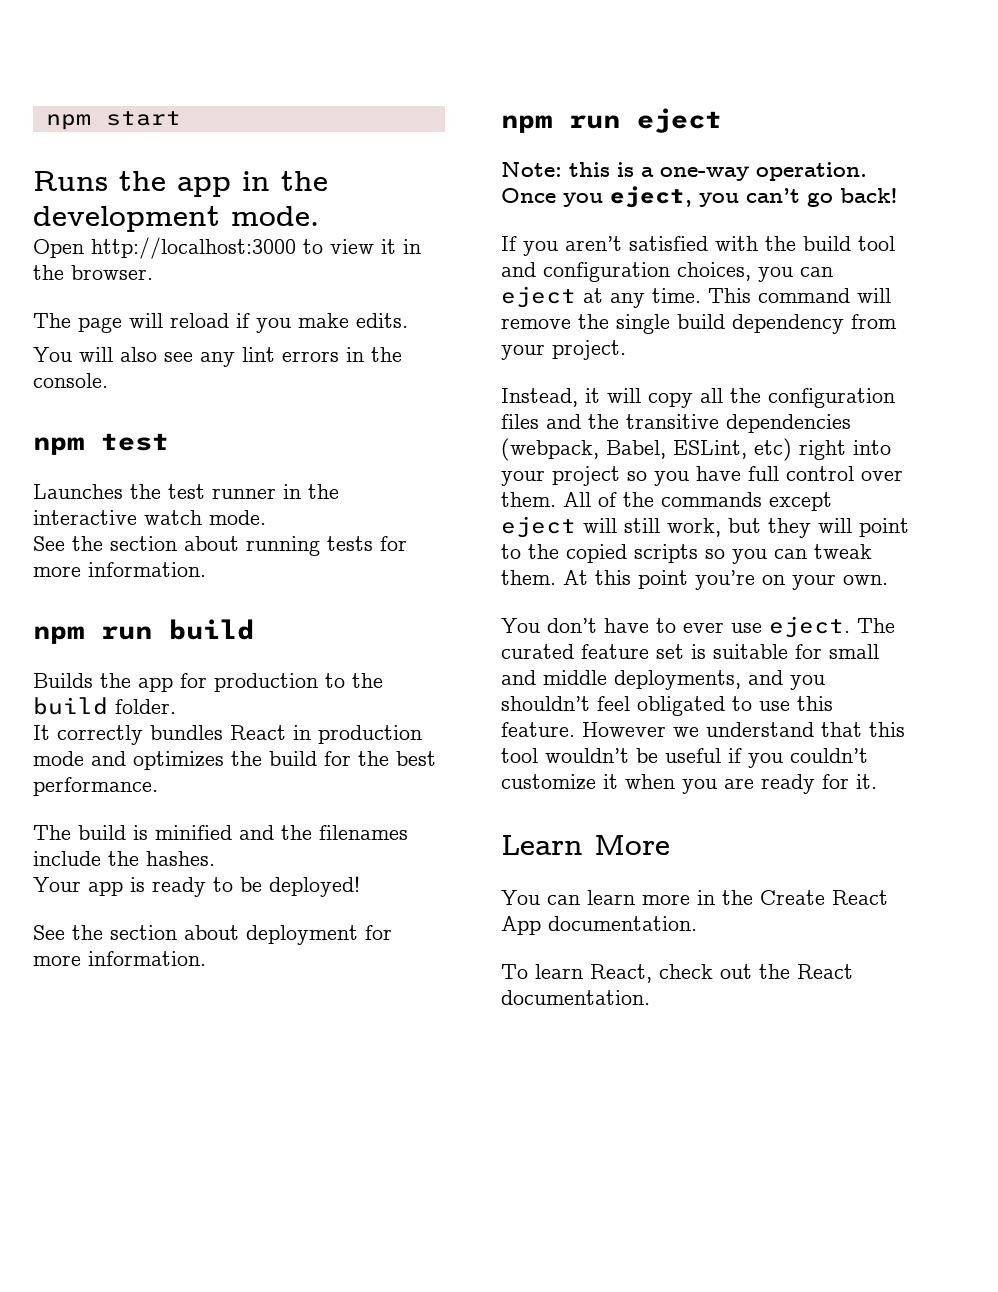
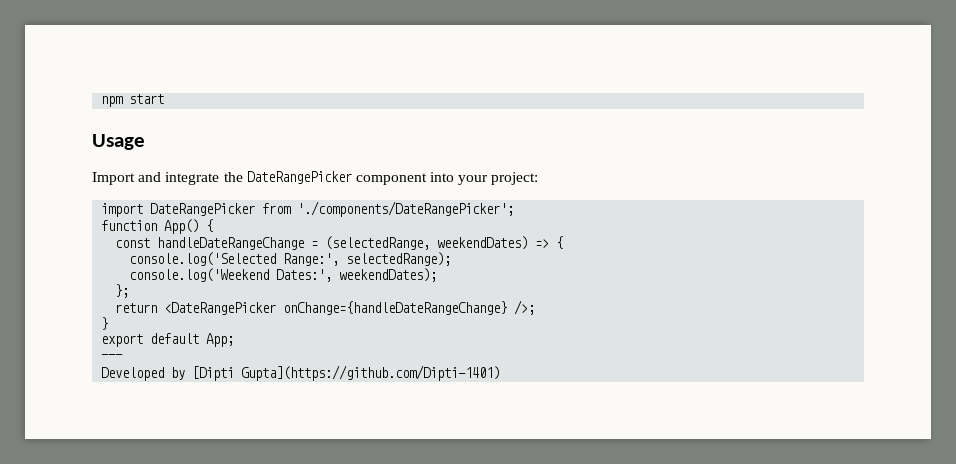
- Runs the app in the development mode.
- Open http://localhost:3000 to view it in the browser.
- The page will reload if you make edits.
- You will also see any lint errors in the console.
- npm test
- Launches the test runner in the interactive watch mode.
- See the section about running tests for more information.
- npm run build
- Builds the app for production to the build folder.
- It correctly bundles React in production mode and optimizes the build for the best performance.
- The build is minified and the filenames include the hashes.
- Your app is ready to be deployed!
- See the section about deployment for more information.
- npm run eject
- Note: this is a one-way operation. Once you eject, you can’t go back!
- If you aren’t satisfied with the build tool and configuration choices, you can eject at any time. This command will remove the single build dependency from your project.
- Instead, it will copy all the configuration files and the transitive dependencies (webpack, Babel, ESLint, etc) right into your project so you have full control over them. All of the commands except eject will still work, but they will point to the copied scripts so you can tweak them. At this point you’re on your own.
- You don’t have to ever use eject. The curated feature set is suitable for small and middle deployments, and you shouldn’t feel obligated to use this feature. However we understand that this tool wouldn’t be useful if you couldn’t customize it when you are ready for it.
- Learn More
- You can learn more in the Create React App documentation.
- To learn React, check out the React documentation.
+ Usage
+ Import and integrate the DateRangePicker component into your project:
+ import DateRangePicker from './components/DateRangePicker';
+ function App() {
+ const handleDateRangeChange = (selectedRange, weekendDates) => {
+ console.log('Selected Range:', selectedRange);
+ console.log('Weekend Dates:', weekendDates);
+ };
+ return <DateRangePicker onChange={handleDateRangeChange} />;
+ }
+ export default App;
+ ---
+ Developed by [Dipti Gupta](https://github.com/Dipti-1401)

